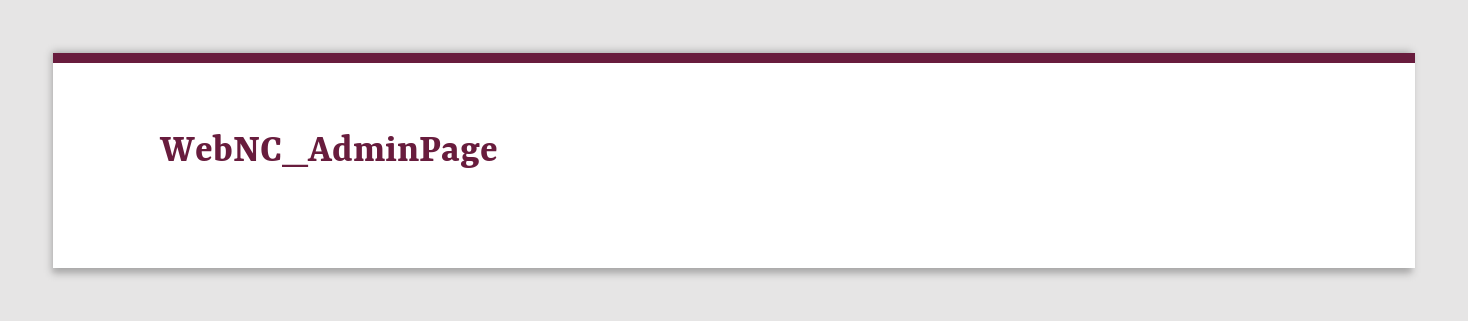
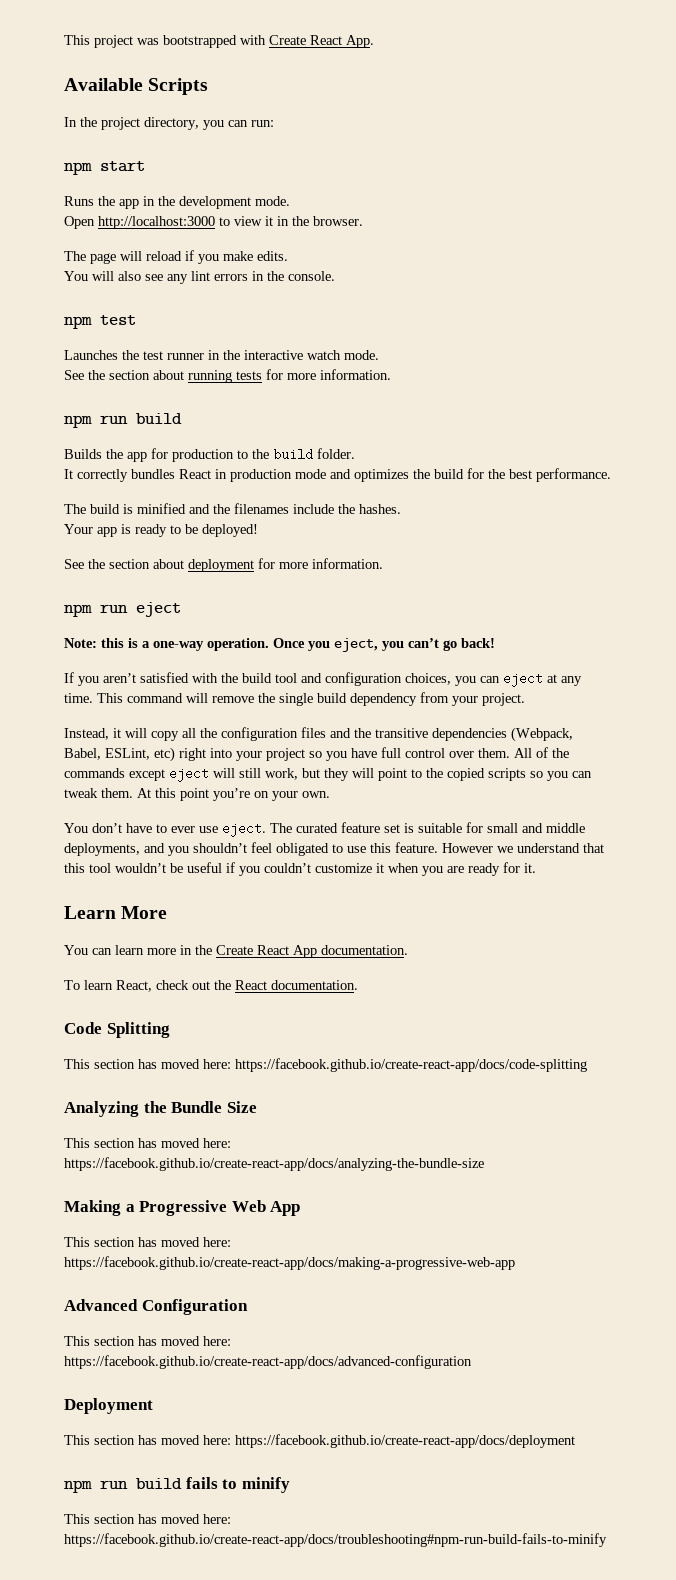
- WebNC_AdminPage
+ This project was bootstrapped with Create React App.
+ Available Scripts
+ In the project directory, you can run:
+ npm start
+ Runs the app in the development mode.
+ Open http://localhost:3000 to view it in the browser.
+ The page will reload if you make edits.
+ You will also see any lint errors in the console.
+ npm test
+ Launches the test runner in the interactive watch mode.
+ See the section about running tests for more information.
+ npm run build
+ Builds the app for production to the build folder.
+ It correctly bundles React in production mode and optimizes the build for the best performance.
+ The build is minified and the filenames include the hashes.
+ Your app is ready to be deployed!
+ See the section about deployment for more information.
+ npm run eject
+ Note: this is a one-way operation. Once you eject, you can’t go back!
+ If you aren’t satisfied with the build tool and configuration choices, you can eject at any time. This command will remove the single build dependency from your project.
+ Instead, it will copy all the configuration files and the transitive dependencies (Webpack, Babel, ESLint, etc) right into your project so you have full control over them. All of the commands except eject will still work, but they will point to the copied scripts so you can tweak them. At this point you’re on your own.
+ You don’t have to ever use eject. The curated feature set is suitable for small and middle deployments, and you shouldn’t feel obligated to use this feature. However we understand that this tool wouldn’t be useful if you couldn’t customize it when you are ready for it.
+ Learn More
+ You can learn more in the Create React App documentation.
+ To learn React, check out the React documentation.
+ Code Splitting
+ This section has moved here: https://facebook.github.io/create-react-app/docs/code-splitting
+ Analyzing the Bundle Size
+ This section has moved here: https://facebook.github.io/create-react-app/docs/analyzing-the-bundle-size
+ Making a Progressive Web App
+ This section has moved here: https://facebook.github.io/create-react-app/docs/making-a-progressive-web-app
+ Advanced Configuration
+ This section has moved here: https://facebook.github.io/create-react-app/docs/advanced-configuration
+ Deployment
+ This section has moved here: https://facebook.github.io/create-react-app/docs/deployment
+ npm run build fails to minify
+ This section has moved here: https://facebook.github.io/create-react-app/docs/troubleshooting#npm-run-build-fails-to-minify

